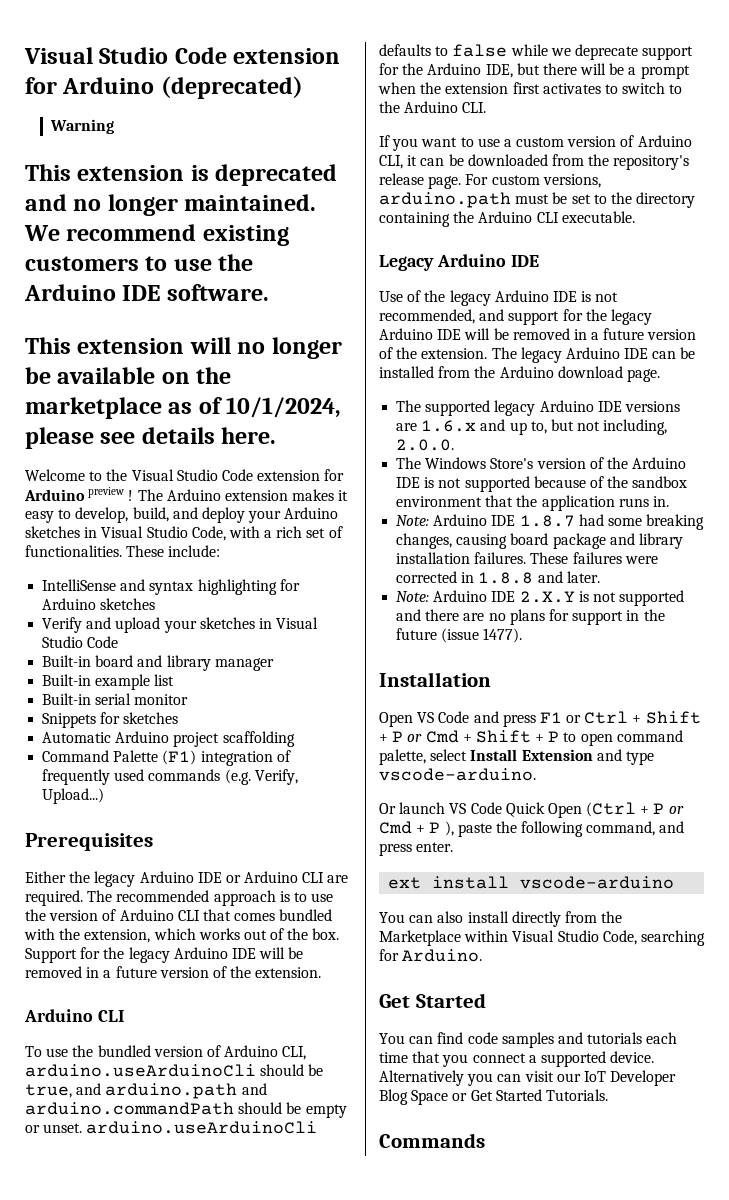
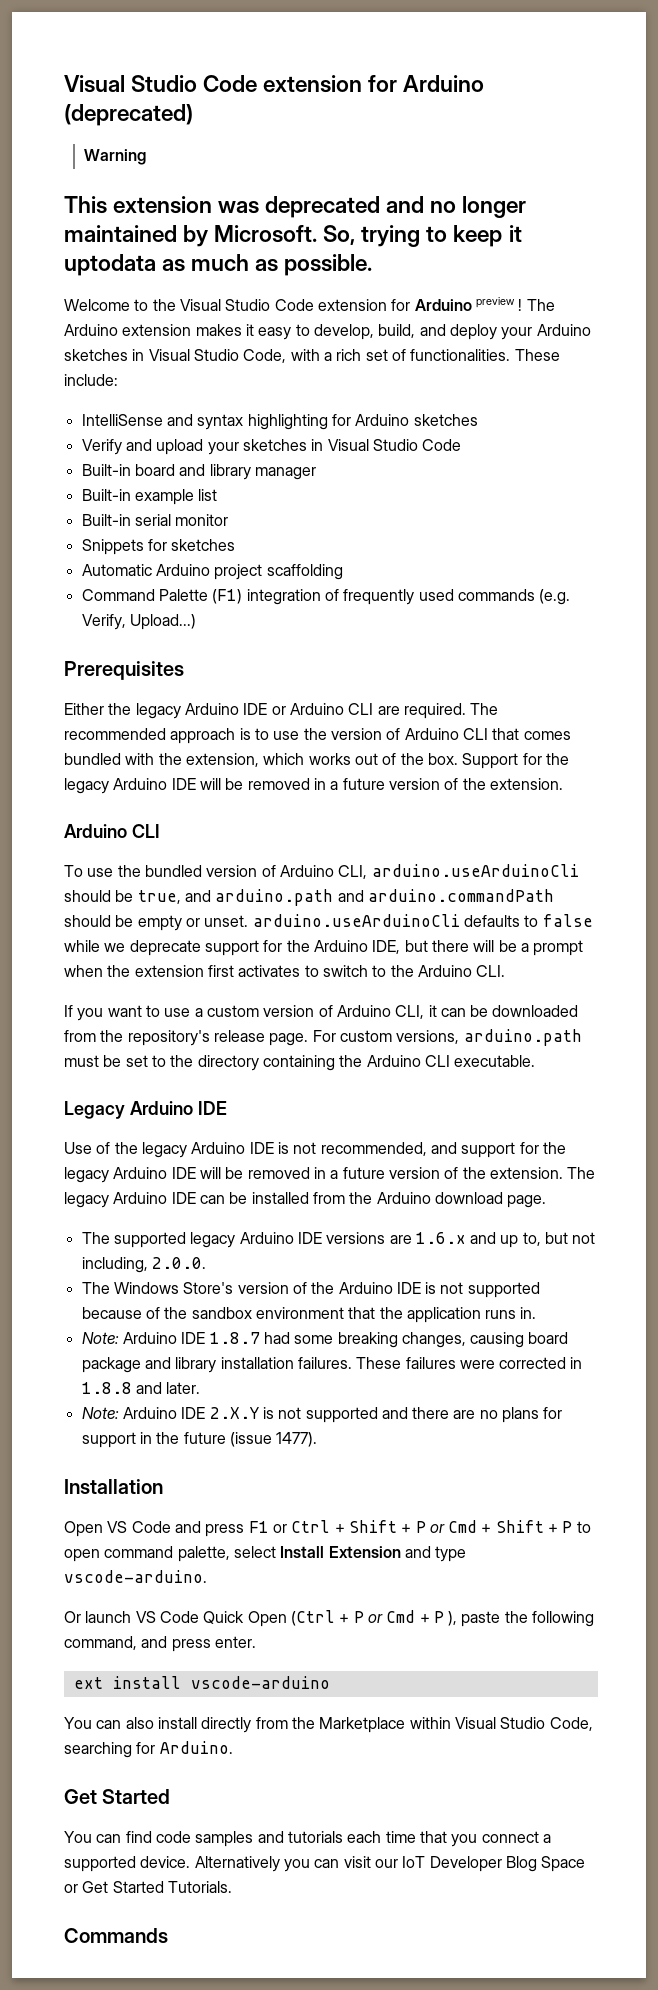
- This extension is deprecated and no longer maintained. We recommend existing customers to use the Arduino IDE software.
- This extension will no longer be available on the marketplace as of 10/1/2024, please see details here.
+ This extension was deprecated and no longer maintained by Microsoft. So, trying to keep it uptodata as much as possible.

